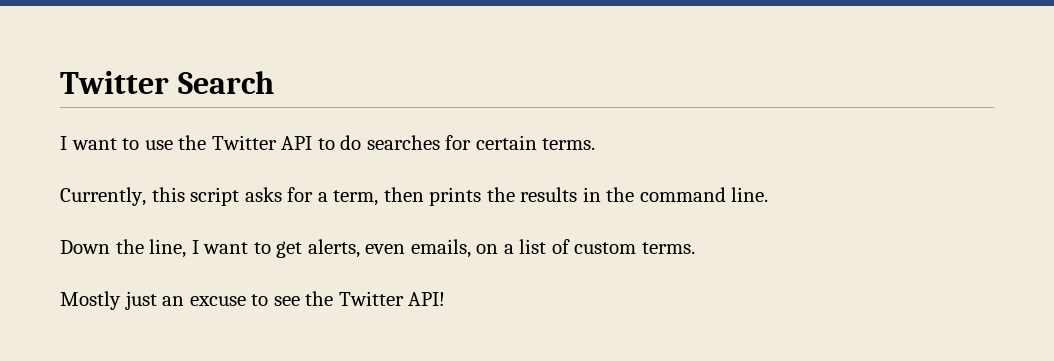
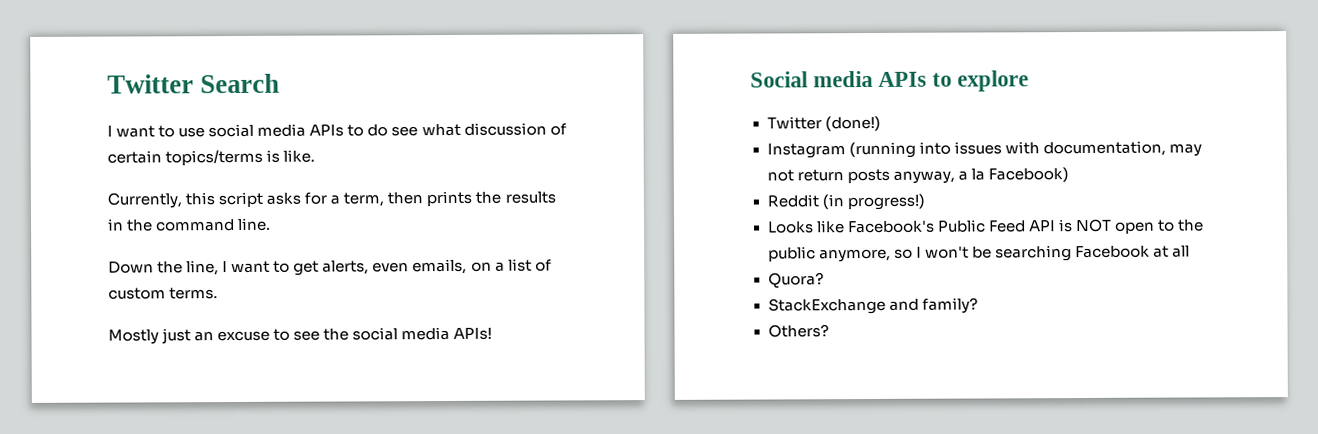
- I want to use the Twitter API to do searches for certain terms.
+ I want to use social media APIs to do see what discussion of certain topics/terms is like.
- Mostly just an excuse to see the Twitter API!
+ Mostly just an excuse to see the social media APIs!
+ Social media APIs to explore
+ Twitter (done!)
+ Instagram (running into issues with documentation, may not return posts anyway, a la Facebook)
+ Reddit (in progress!)
+ Looks like Facebook's Public Feed API is NOT open to the public anymore, so I won't be searching Facebook at all
+ Quora?
+ StackExchange and family?
+ Others?

